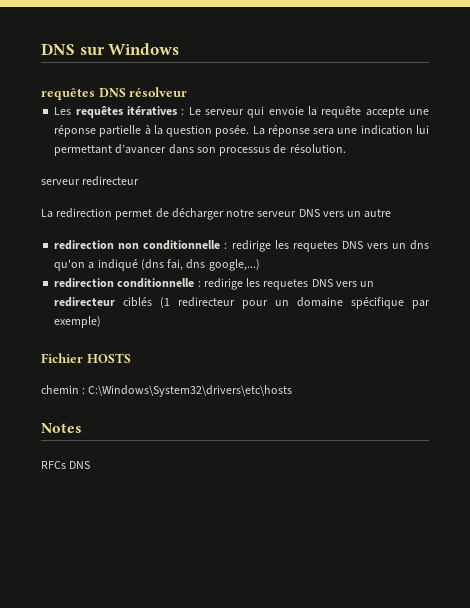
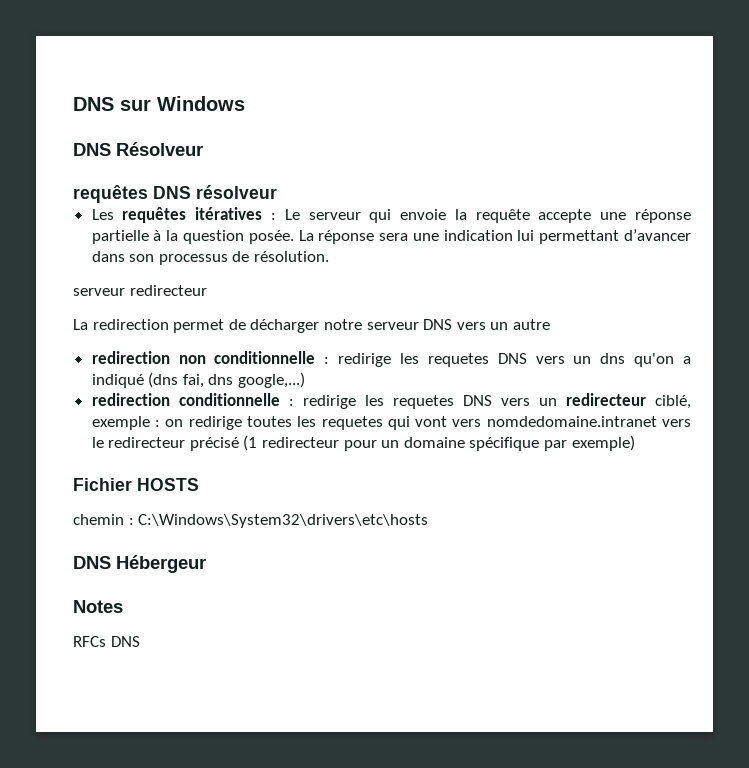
+ DNS Résolveur
- redirection conditionnelle : redirige les requetes DNS vers un redirecteur ciblés (1 redirecteur pour un domaine spécifique par exemple)
+ redirection conditionnelle : redirige les requetes DNS vers un redirecteur ciblé, exemple : on redirige toutes les requetes qui vont vers nomdedomaine.intranet vers le redirecteur précisé (1 redirecteur pour un domaine spécifique par exemple)
+ DNS Hébergeur

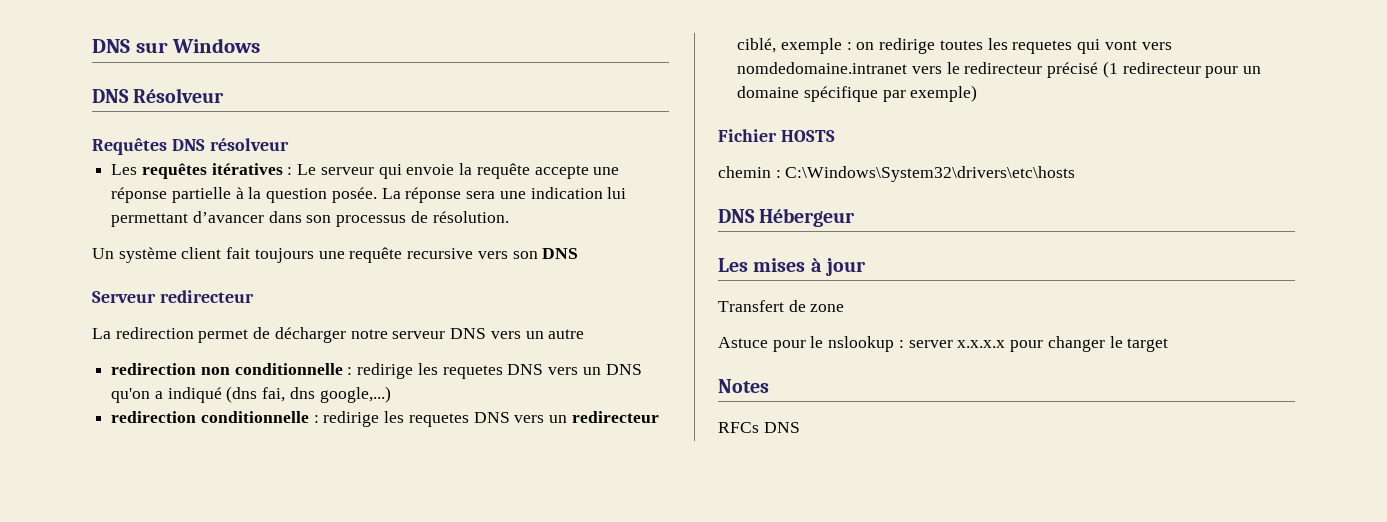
- requêtes DNS résolveur
+ Requêtes DNS résolveur
- serveur redirecteur
+ Un système client fait toujours une requête recursive vers son DNS
+ Serveur redirecteur
- redirection non conditionnelle : redirige les requetes DNS vers un dns qu'on a indiqué (dns fai, dns google,...)
+ redirection non conditionnelle : redirige les requetes DNS vers un DNS qu'on a indiqué (dns fai, dns google,...)
+ Les mises à jour
+ Transfert de zone
+ Astuce pour le nslookup : server x.x.x.x pour changer le target

